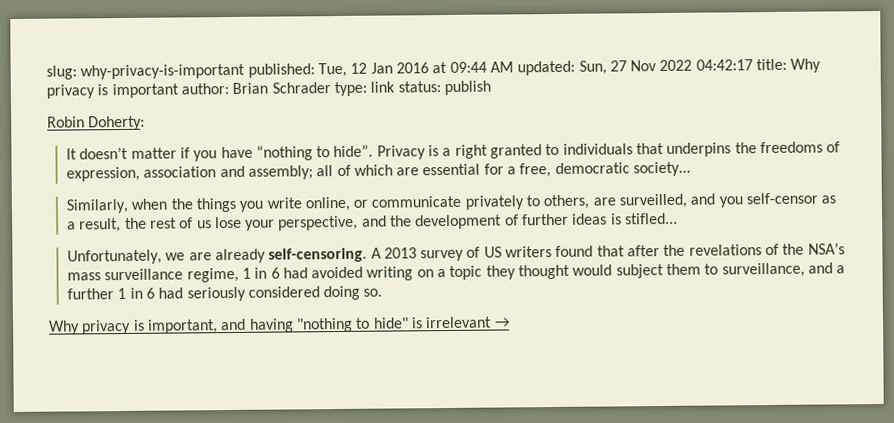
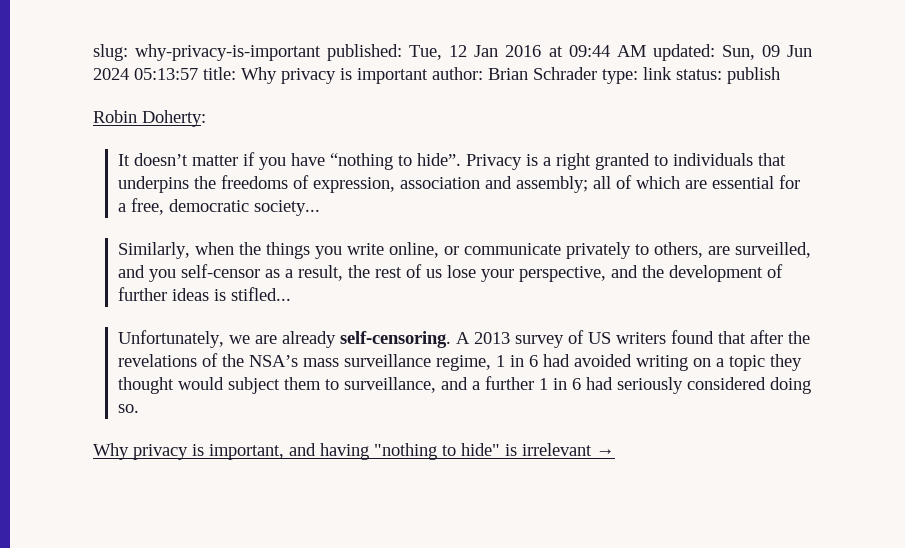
- slug: why-privacy-is-important published: Tue, 12 Jan 2016 at 09:44 AM updated: Sun, 27 Nov 2022 04:42:17 title: Why privacy is important author: Brian Schrader type: link status: publish
+ slug: why-privacy-is-important published: Tue, 12 Jan 2016 at 09:44 AM updated: Sun, 09 Jun 2024 05:13:57 title: Why privacy is important author: Brian Schrader type: link status: publish

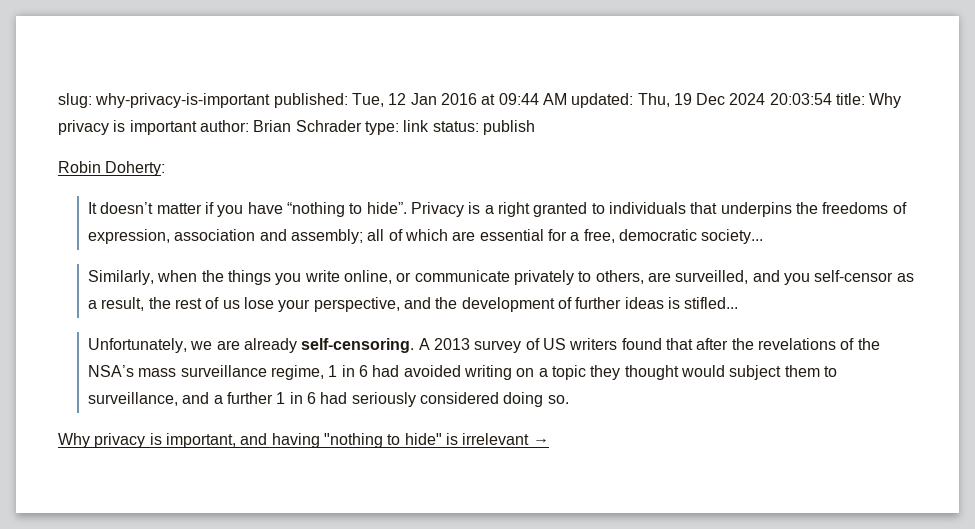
- slug: why-privacy-is-important published: Tue, 12 Jan 2016 at 09:44 AM updated: Sun, 09 Jun 2024 05:13:57 title: Why privacy is important author: Brian Schrader type: link status: publish
+ slug: why-privacy-is-important published: Tue, 12 Jan 2016 at 09:44 AM updated: Thu, 19 Dec 2024 20:03:54 title: Why privacy is important author: Brian Schrader type: link status: publish

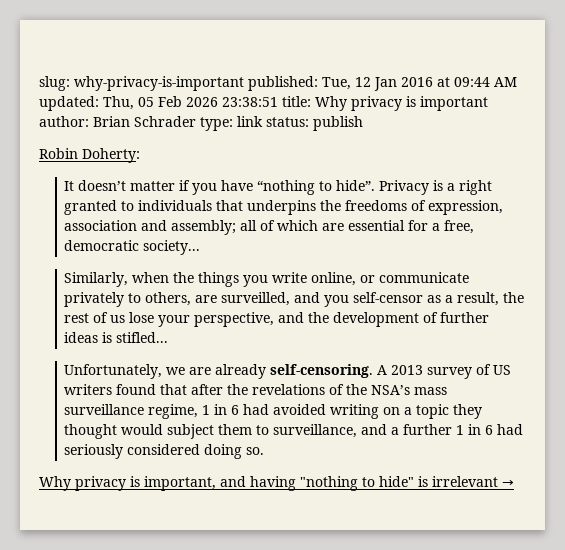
- slug: why-privacy-is-important published: Tue, 12 Jan 2016 at 09:44 AM updated: Thu, 19 Dec 2024 20:03:54 title: Why privacy is important author: Brian Schrader type: link status: publish
+ slug: why-privacy-is-important published: Tue, 12 Jan 2016 at 09:44 AM updated: Thu, 05 Feb 2026 23:38:51 title: Why privacy is important author: Brian Schrader type: link status: publish

